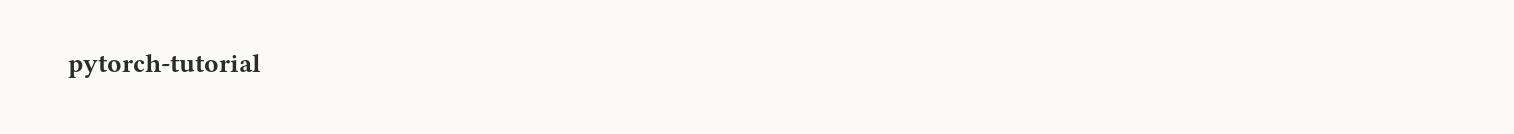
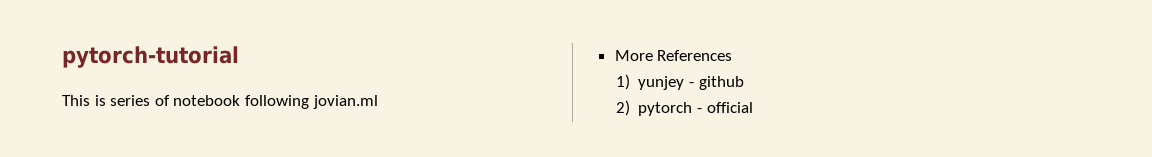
+ This is series of notebook following jovian.ml
+ More References
+ 1) yunjey - github
+ 2) pytorch - official

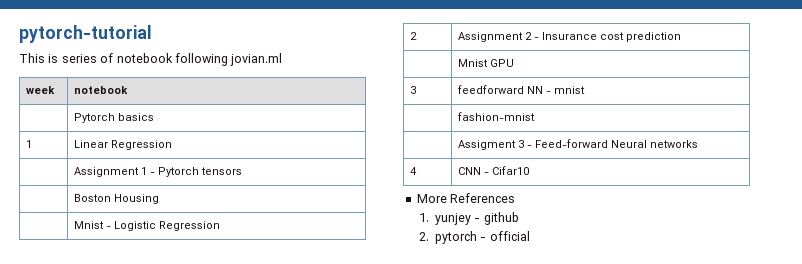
+ week | notebook
+ | Pytorch basics
+ 1 | Linear Regression
+ | Assignment 1 - Pytorch tensors
+ | Boston Housing
+ | Mnist - Logistic Regression
+ 2 | Assignment 2 - Insurance cost prediction
+ | Mnist GPU
+ 3 | feedforward NN - mnist
+ | fashion-mnist
+ | Assigment 3 - Feed-forward Neural networks
+ 4 | CNN - Cifar10
- 1) yunjey - github
+ 1. yunjey - github
- 2) pytorch - official
+ 2. pytorch - official

